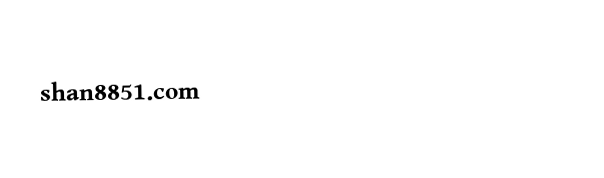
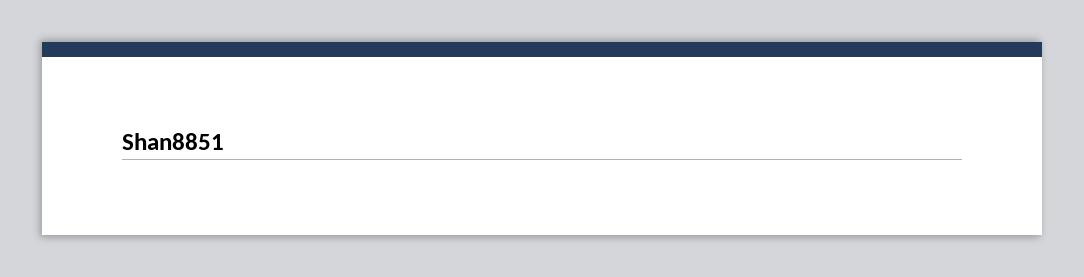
- shan8851.com
+ Shan8851

